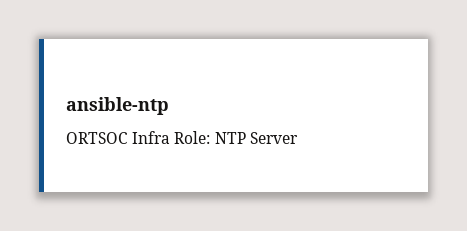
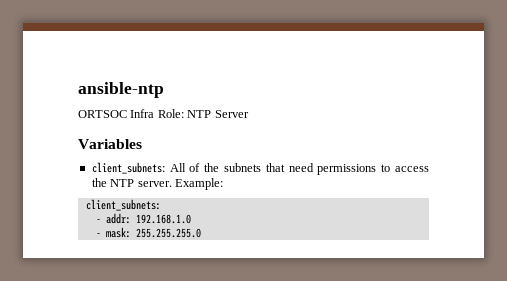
+ Variables
+ client_subnets: All of the subnets that need permissions to access the NTP server. Example:
+ client_subnets:
+ - addr: 192.168.1.0
+ - mask: 255.255.255.0

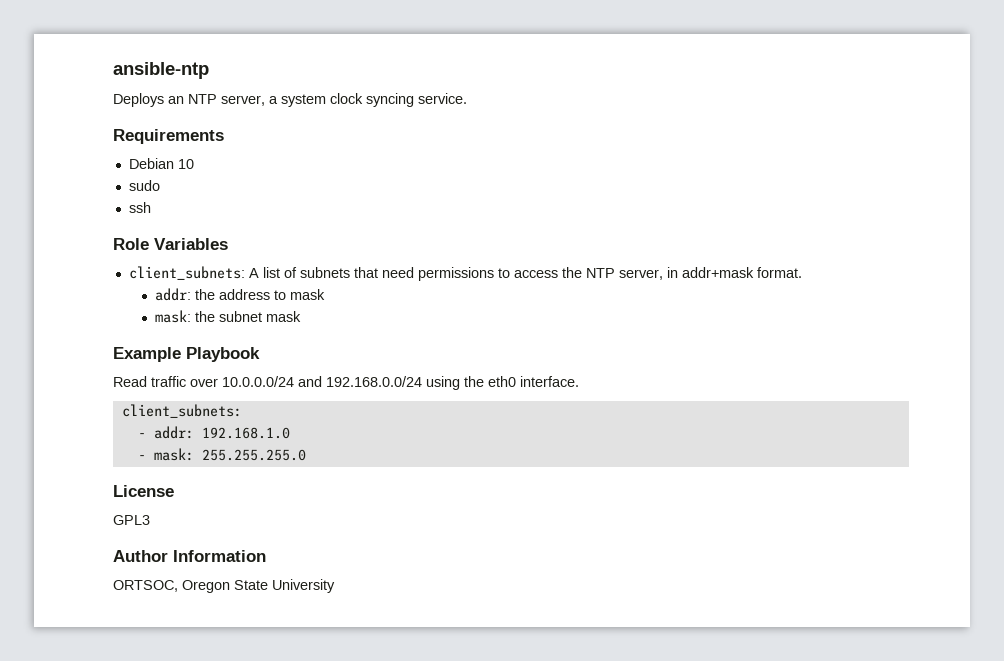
- ORTSOC Infra Role: NTP Server
- Variables
+ Deploys an NTP server, a system clock syncing service.
+ Requirements
+ Debian 10
+ sudo
+ ssh
+ Role Variables
- client_subnets: All of the subnets that need permissions to access the NTP server. Example:
+ client_subnets: A list of subnets that need permissions to access the NTP server, in addr+mask format.
+ addr: the address to mask
+ mask: the subnet mask
+ Example Playbook
+ Read traffic over 10.0.0.0/24 and 192.168.0.0/24 using the eth0 interface.
+ License
+ GPL3
+ Author Information
+ ORTSOC, Oregon State University

